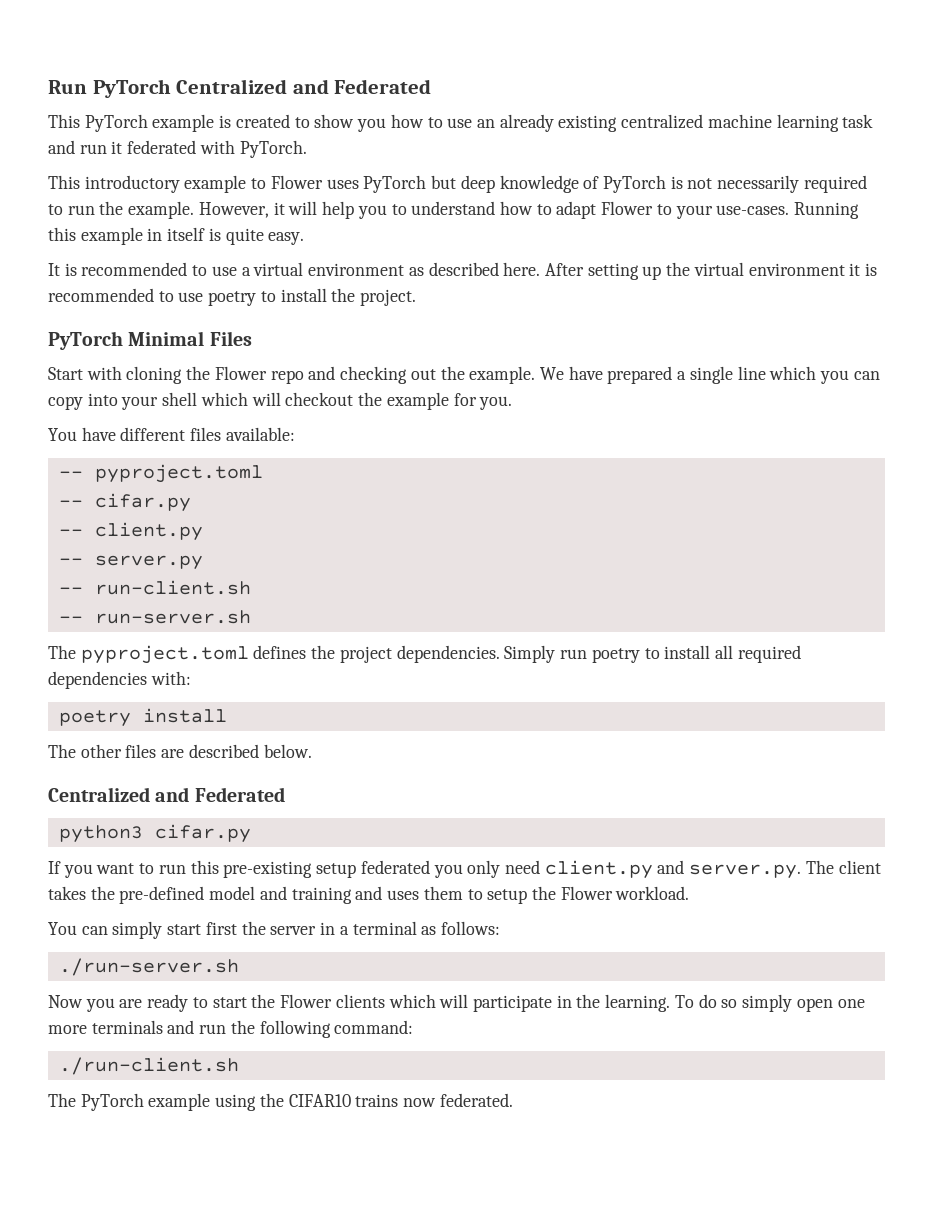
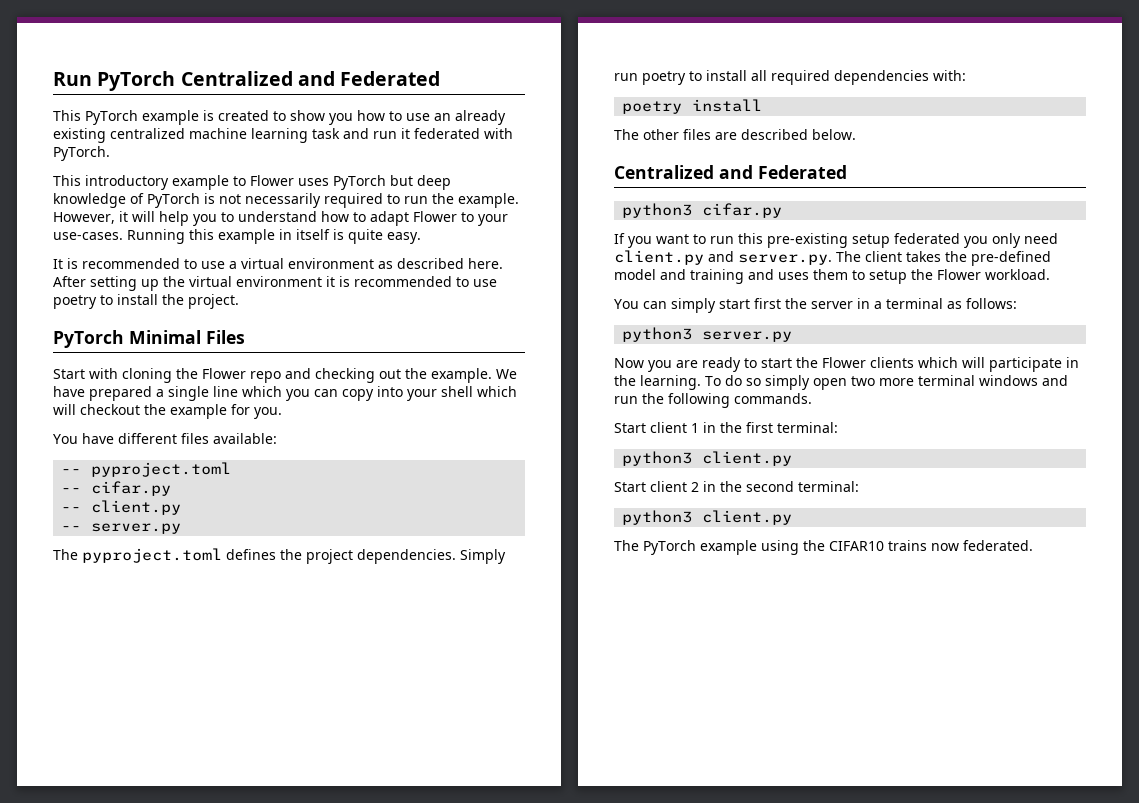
- -- run-client.sh
- -- run-server.sh
- ./run-server.sh
+ python3 server.py
- To do so simply open one more terminals and run the following command:
- ./run-client.sh
+ To do so simply open two more terminal windows and run the following commands.
+ Start client 1 in the first terminal:
+ python3 client.py
+ Start client 2 in the second terminal:
+ python3 client.py

